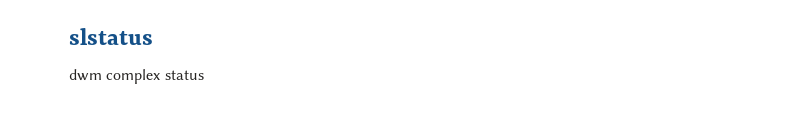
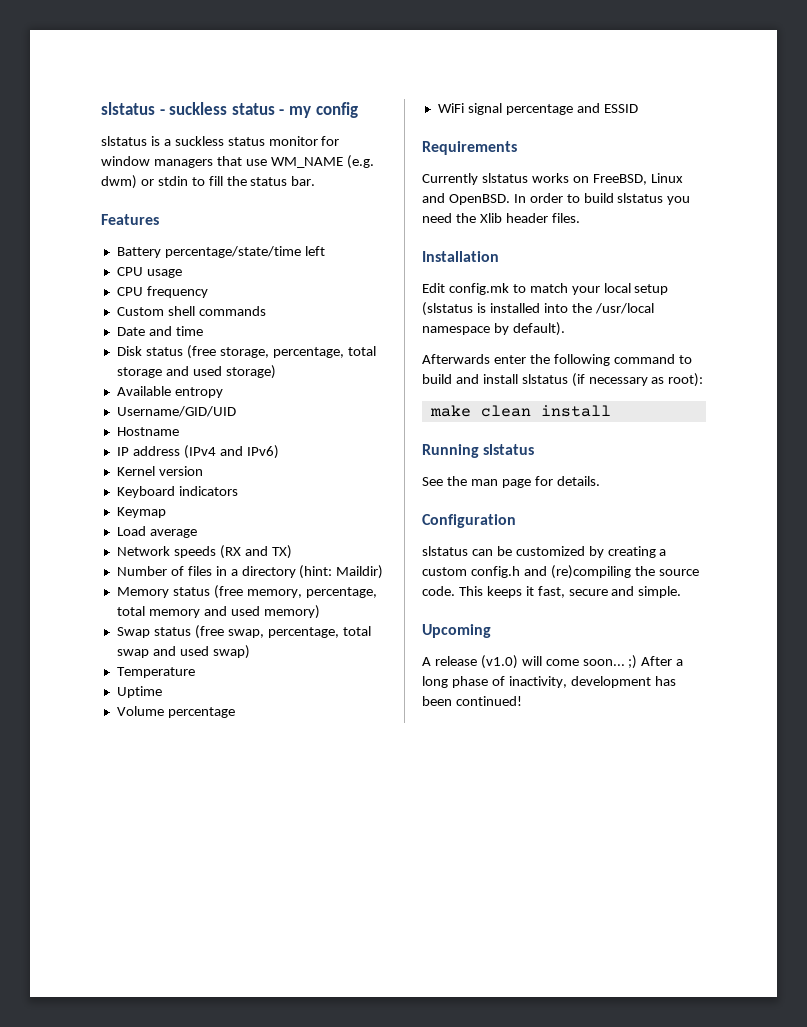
- slstatus
- dwm complex status
+ slstatus - suckless status - my config
+ slstatus is a suckless status monitor for window managers that use WM_NAME (e.g. dwm) or stdin to fill the status bar.
+ Features
+ Battery percentage/state/time left
+ CPU usage
+ CPU frequency
+ Custom shell commands
+ Date and time
+ Disk status (free storage, percentage, total storage and used storage)
+ Available entropy
+ Username/GID/UID
+ Hostname
+ IP address (IPv4 and IPv6)
+ Kernel version
+ Keyboard indicators
+ Keymap
+ Load average
+ Network speeds (RX and TX)
+ Number of files in a directory (hint: Maildir)
+ Memory status (free memory, percentage, total memory and used memory)
+ Swap status (free swap, percentage, total swap and used swap)
+ Temperature
+ Uptime
+ Volume percentage
+ WiFi signal percentage and ESSID
+ Requirements
+ Currently slstatus works on FreeBSD, Linux and OpenBSD. In order to build slstatus you need the Xlib header files.
+ Installation
+ Edit config.mk to match your local setup (slstatus is installed into the /usr/local namespace by default).
+ Afterwards enter the following command to build and install slstatus (if necessary as root):
+ make clean install
+ Running slstatus
+ See the man page for details.
+ Configuration
+ slstatus can be customized by creating a custom config.h and (re)compiling the source code. This keeps it fast, secure and simple.
+ Upcoming
+ A release (v1.0) will come soon... ;) After a long phase of inactivity, development has been continued!

